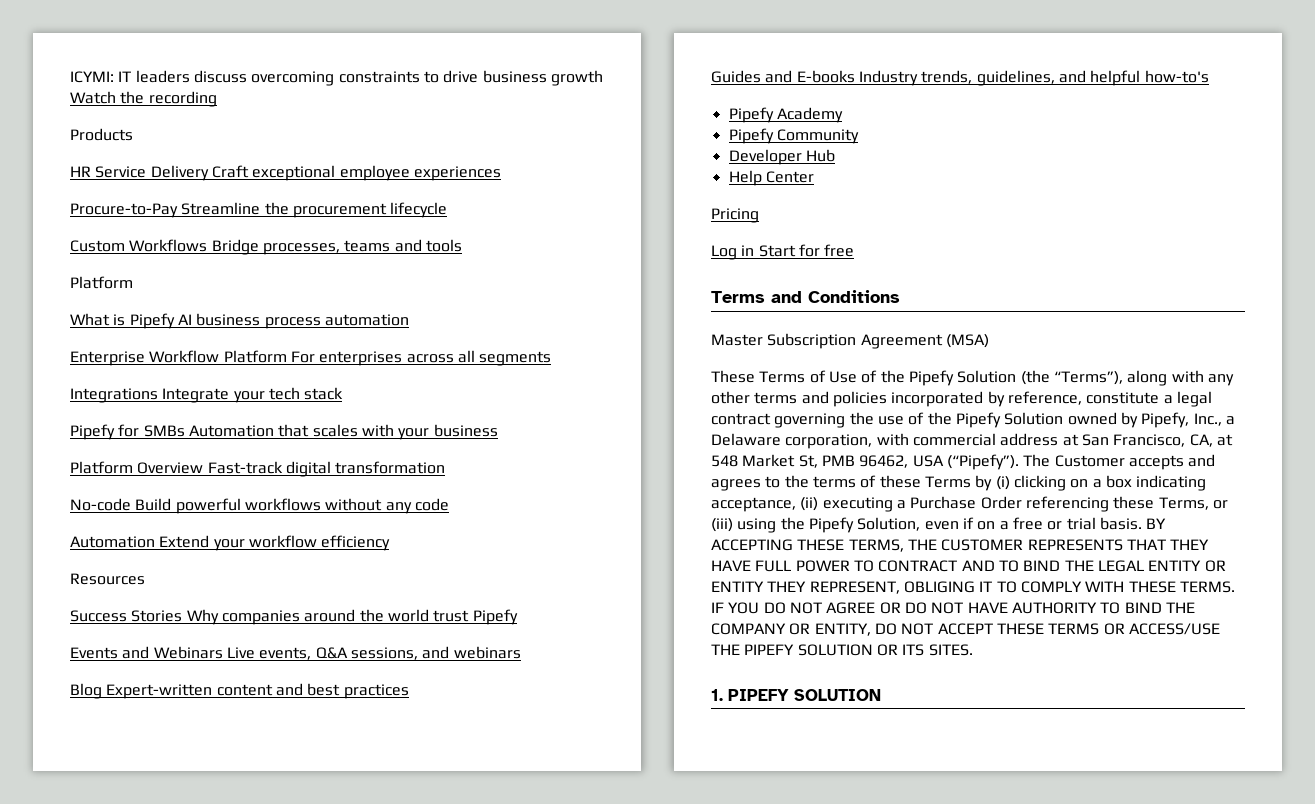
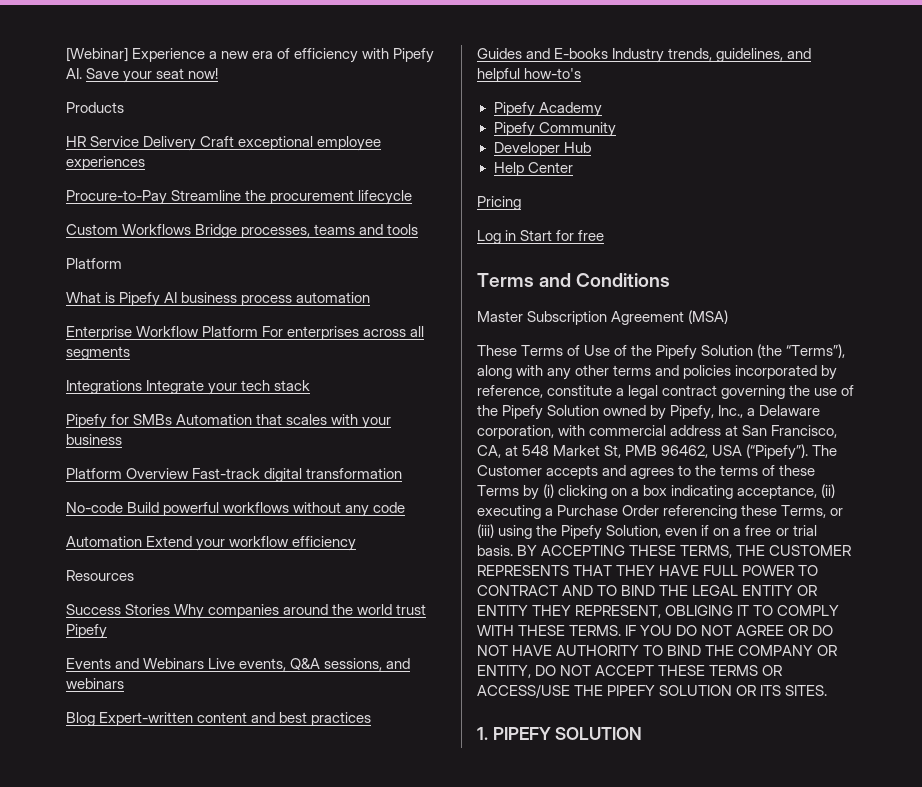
- ICYMI: IT leaders discuss overcoming constraints to drive business growth Watch the recording
+ [Webinar] Experience a new era of efficiency with Pipefy AI. Save your seat now!

